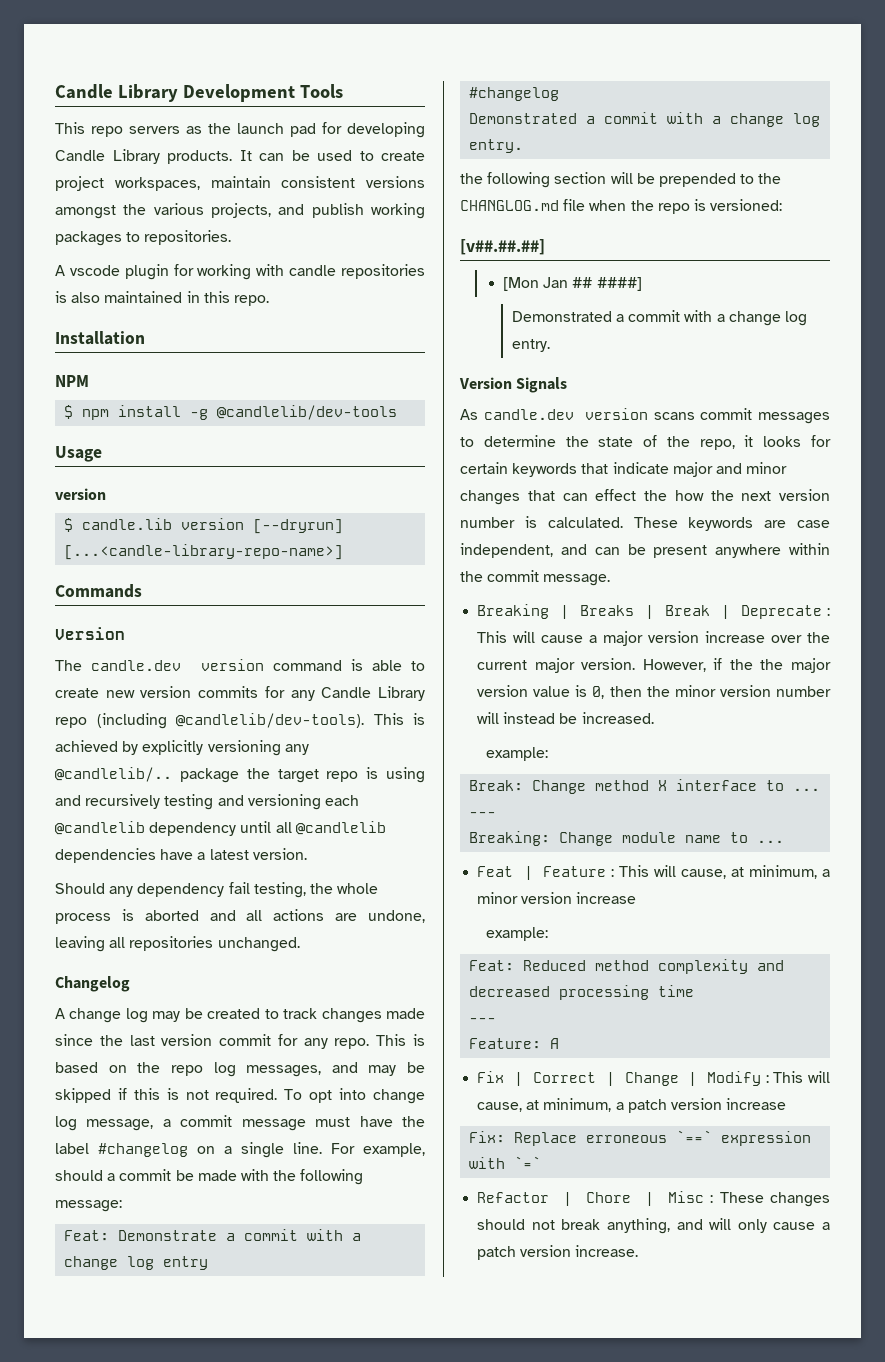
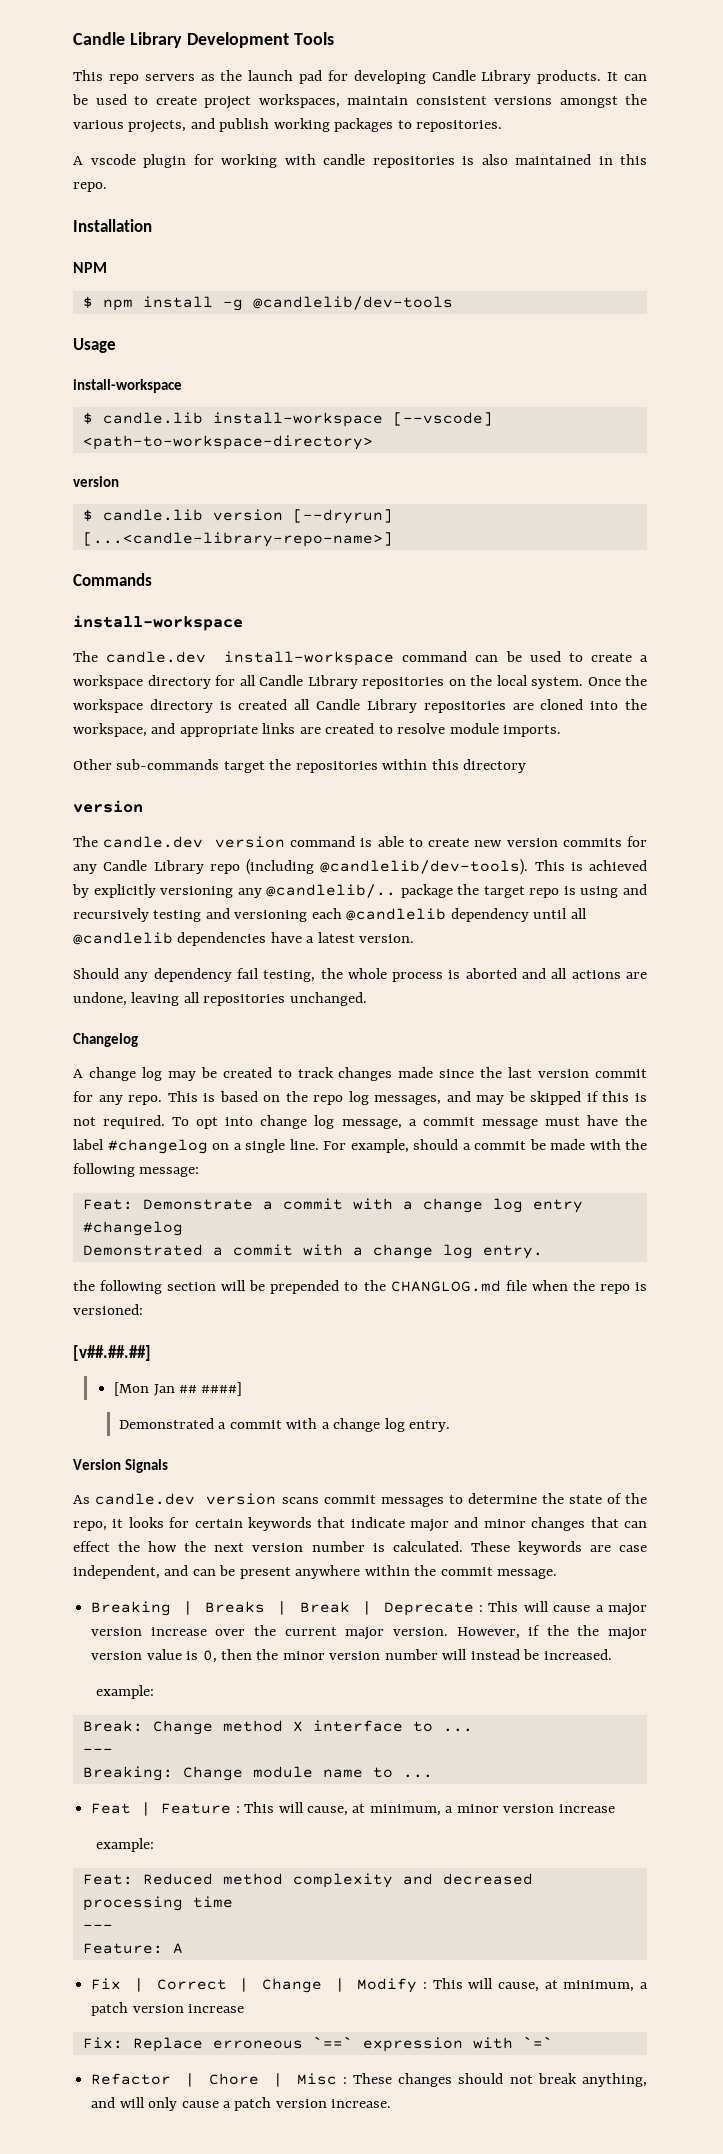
  Usage
+ install-workspace
+ $ candle.lib install-workspace [--vscode] <path-to-workspace-directory>
  Commands
- Version
+ install-workspace
+ The candle.dev install-workspace command can be used to create a workspace directory for all Candle Library repositories on the local system. Once the workspace directory is created all Candle Library repositories are cloned into the workspace, and appropriate links are created to resolve module imports.
+ Other sub-commands target the repositories within this directory
+ version

